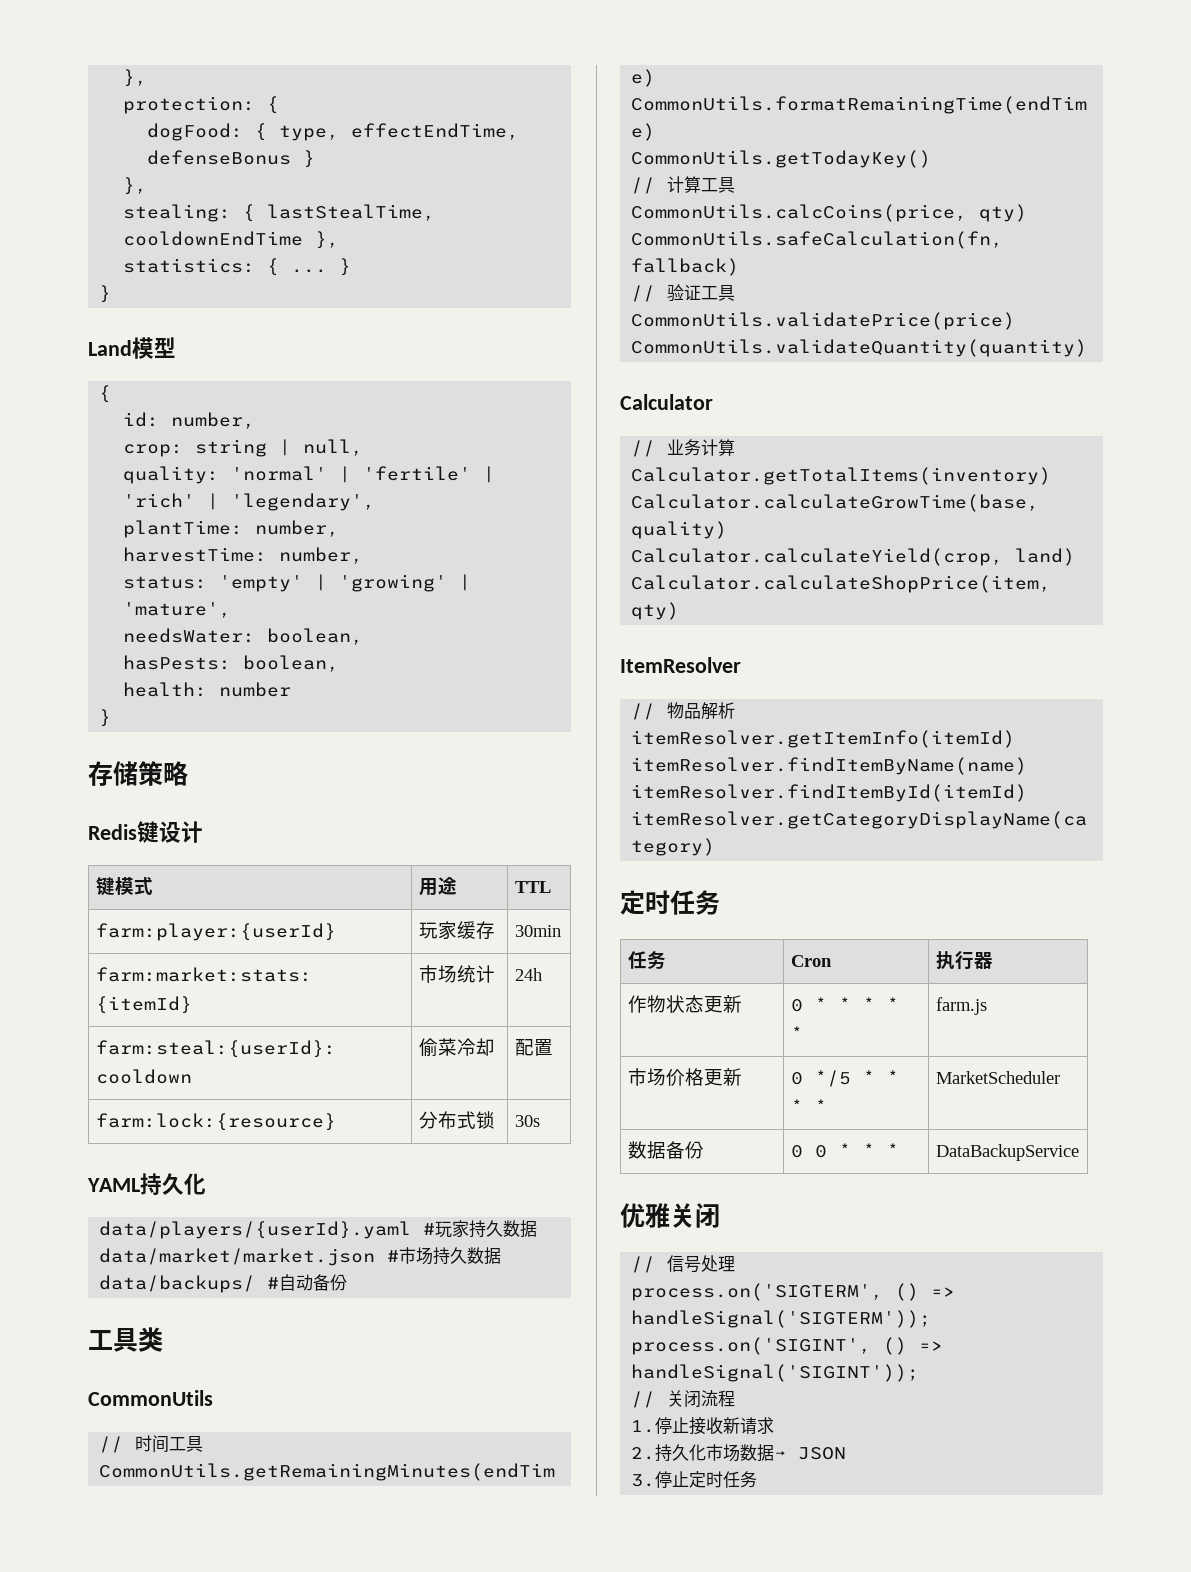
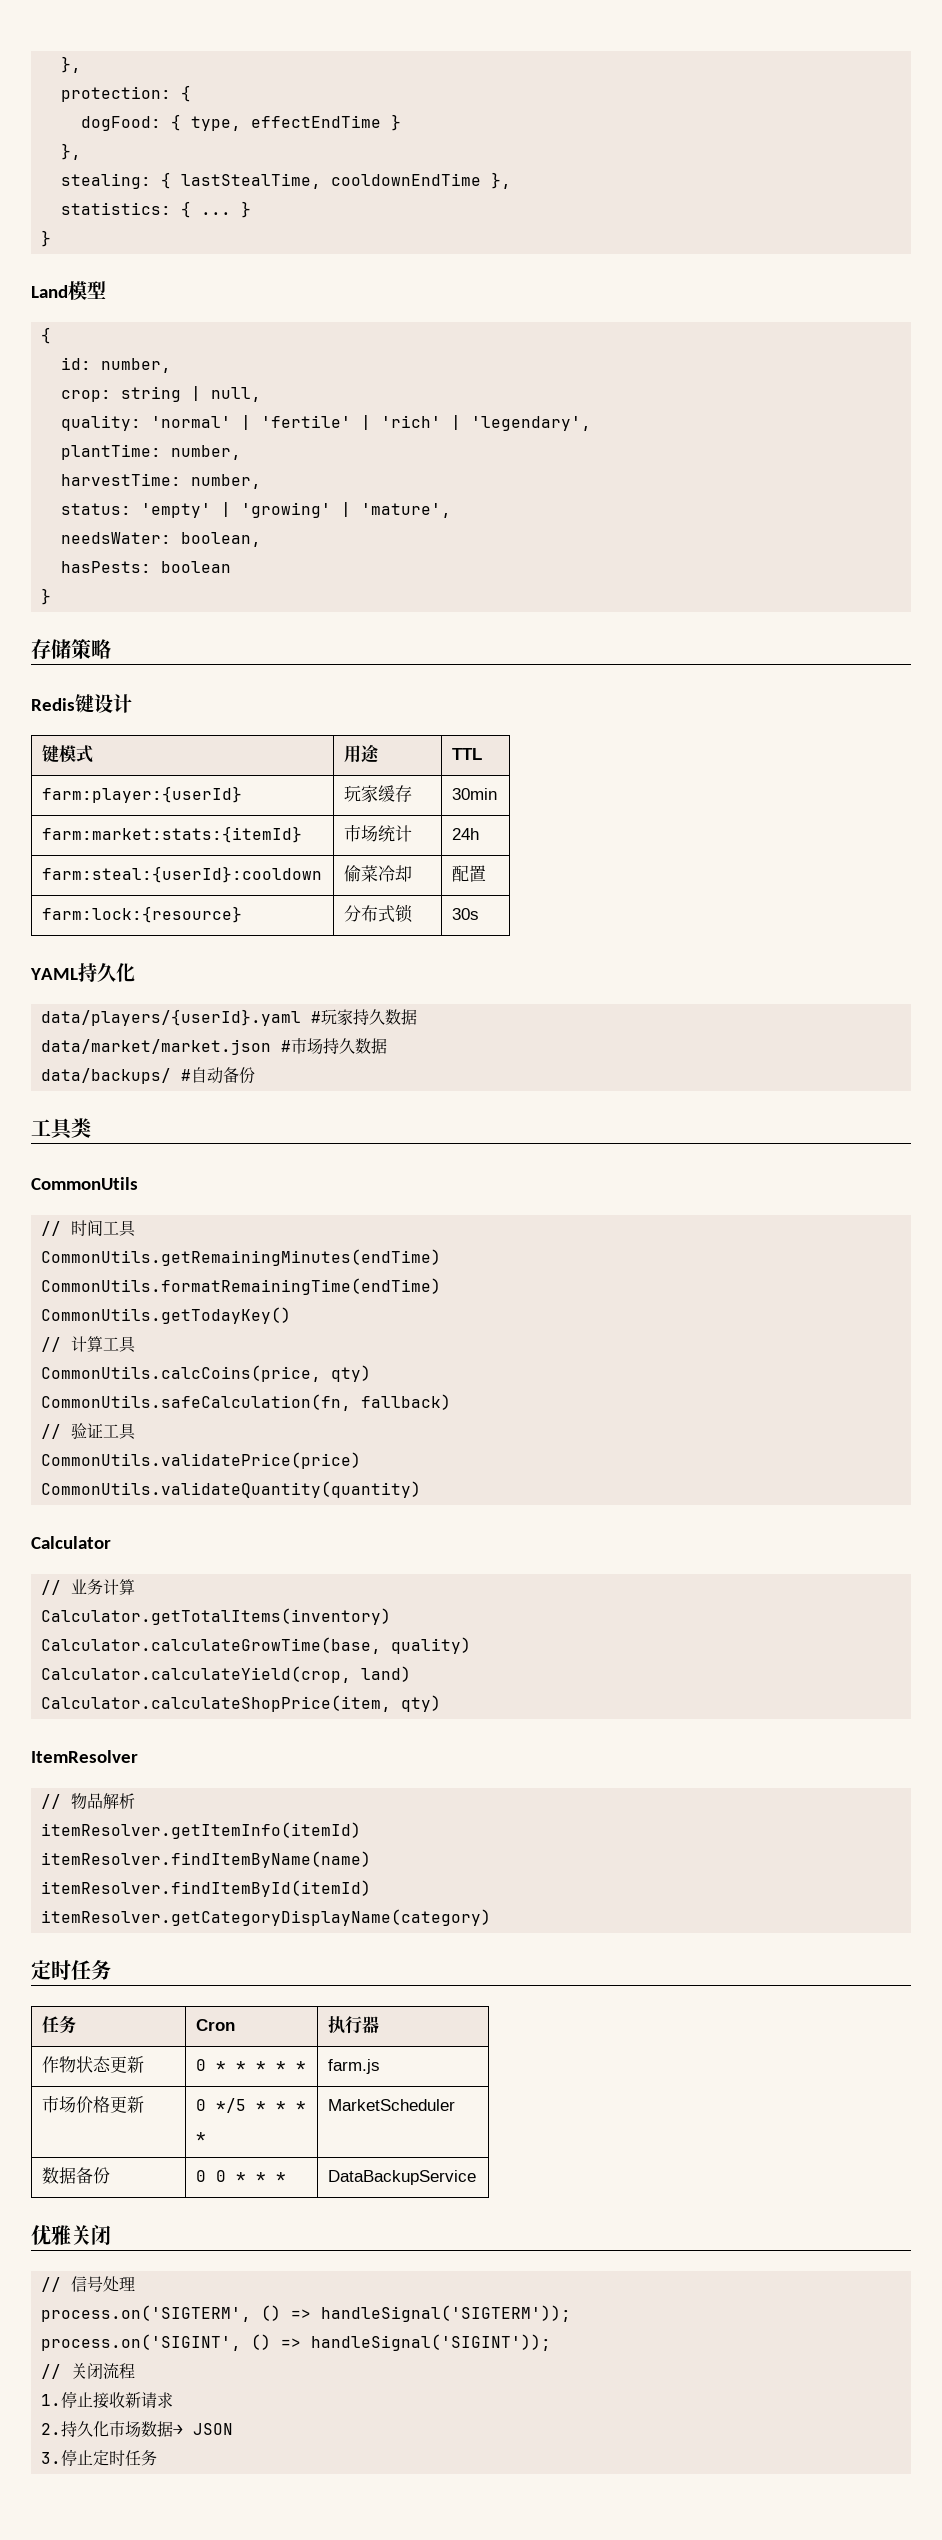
- dogFood: { type, effectEndTime, defenseBonus }
+ dogFood: { type, effectEndTime }
- hasPests: boolean,
- health: number
+ hasPests: boolean

